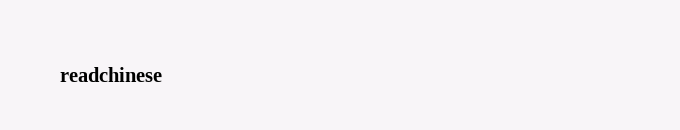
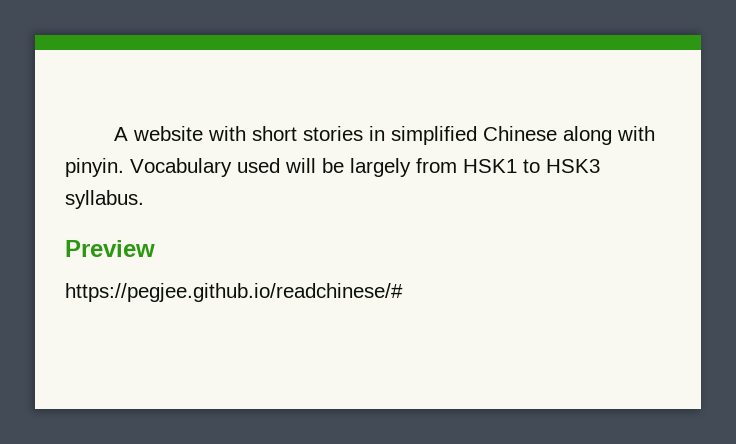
- readchinese
+ A website with short stories in simplified Chinese along with pinyin. Vocabulary used will be largely from HSK1 to HSK3 syllabus.
+ Preview
+ https://pegjee.github.io/readchinese/#

